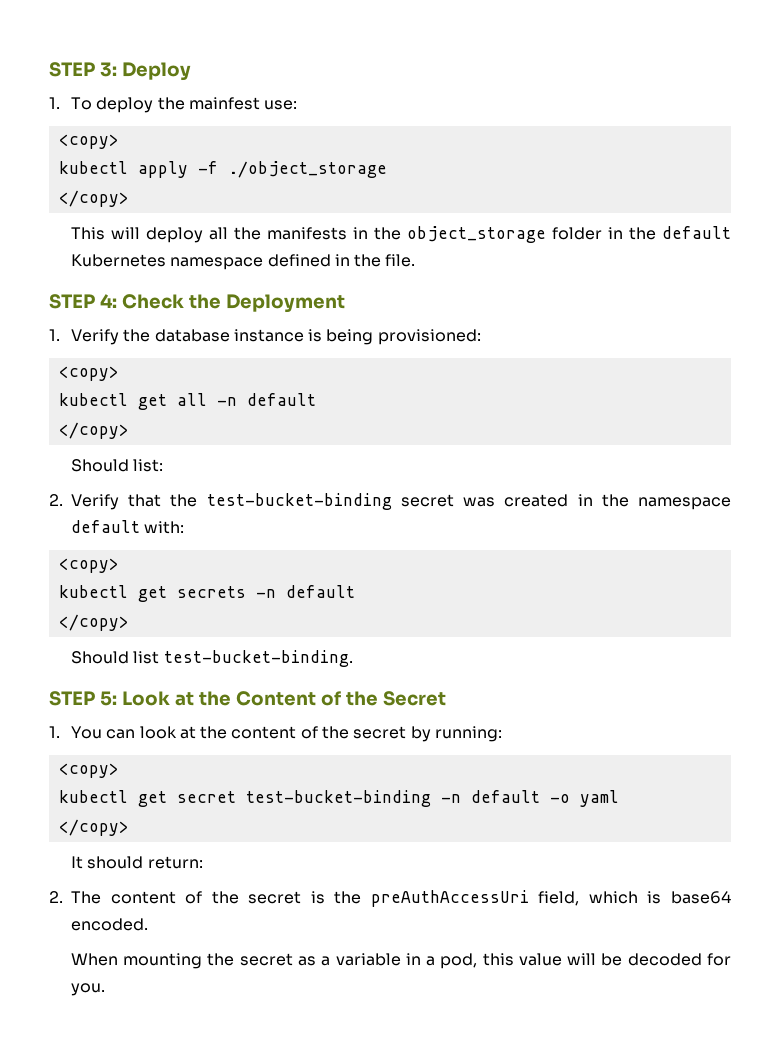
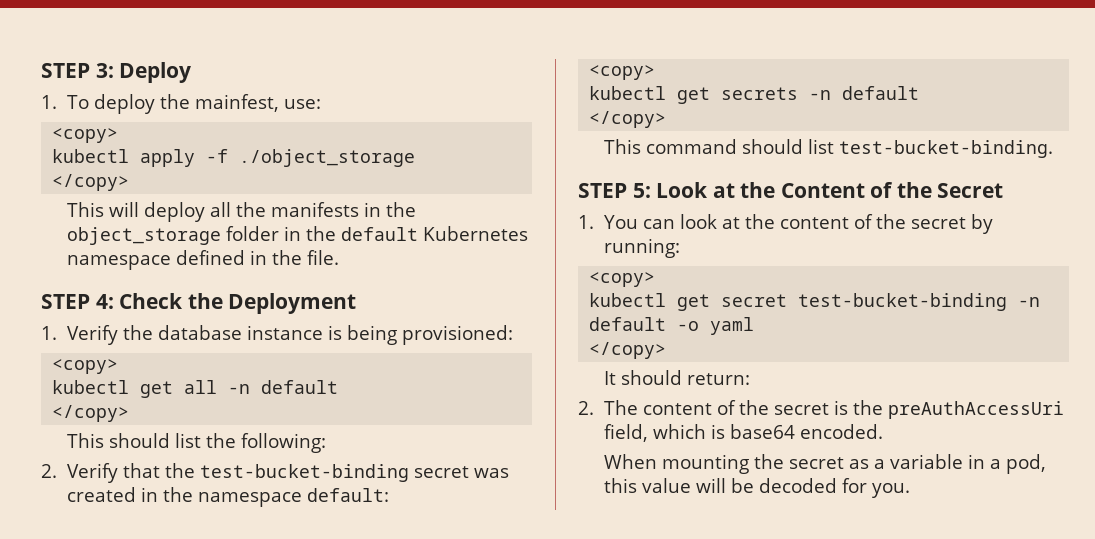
- 1. To deploy the mainfest use:
+ 1. To deploy the mainfest, use:
- Should list:
+ This should list the following:
- 2. Verify that the test-bucket-binding secret was created in the namespace default with:
+ 2. Verify that the test-bucket-binding secret was created in the namespace default:
- Should list test-bucket-binding.
+ This command should list test-bucket-binding.

